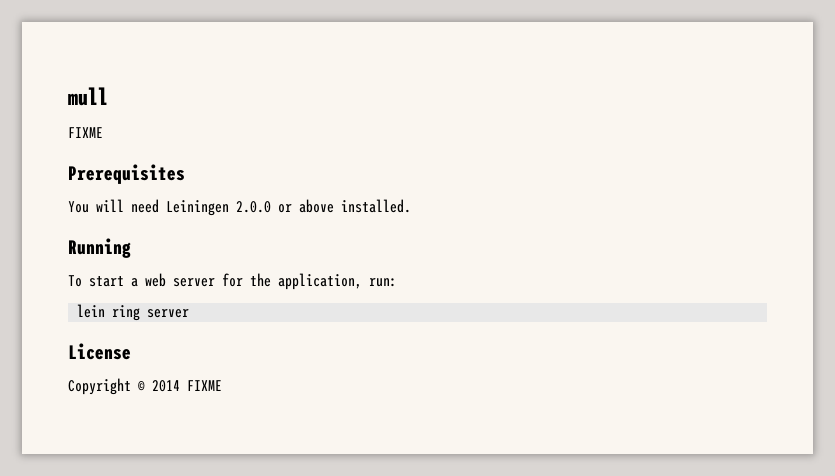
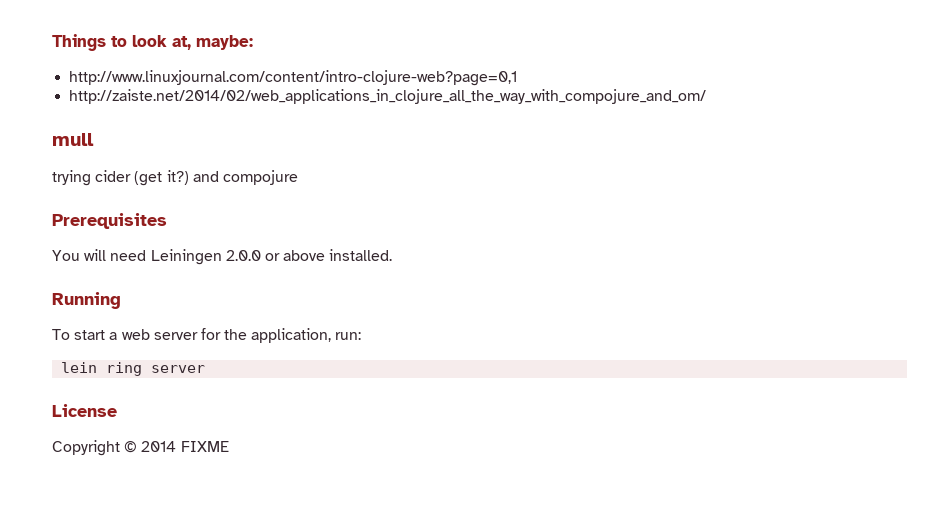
+ Things to look at, maybe:
+ http://www.linuxjournal.com/content/intro-clojure-web?page=0,1
+ http://zaiste.net/2014/02/web_applications_in_clojure_all_the_way_with_compojure_and_om/
  mull
- FIXME
+ trying cider (get it?) and compojure

